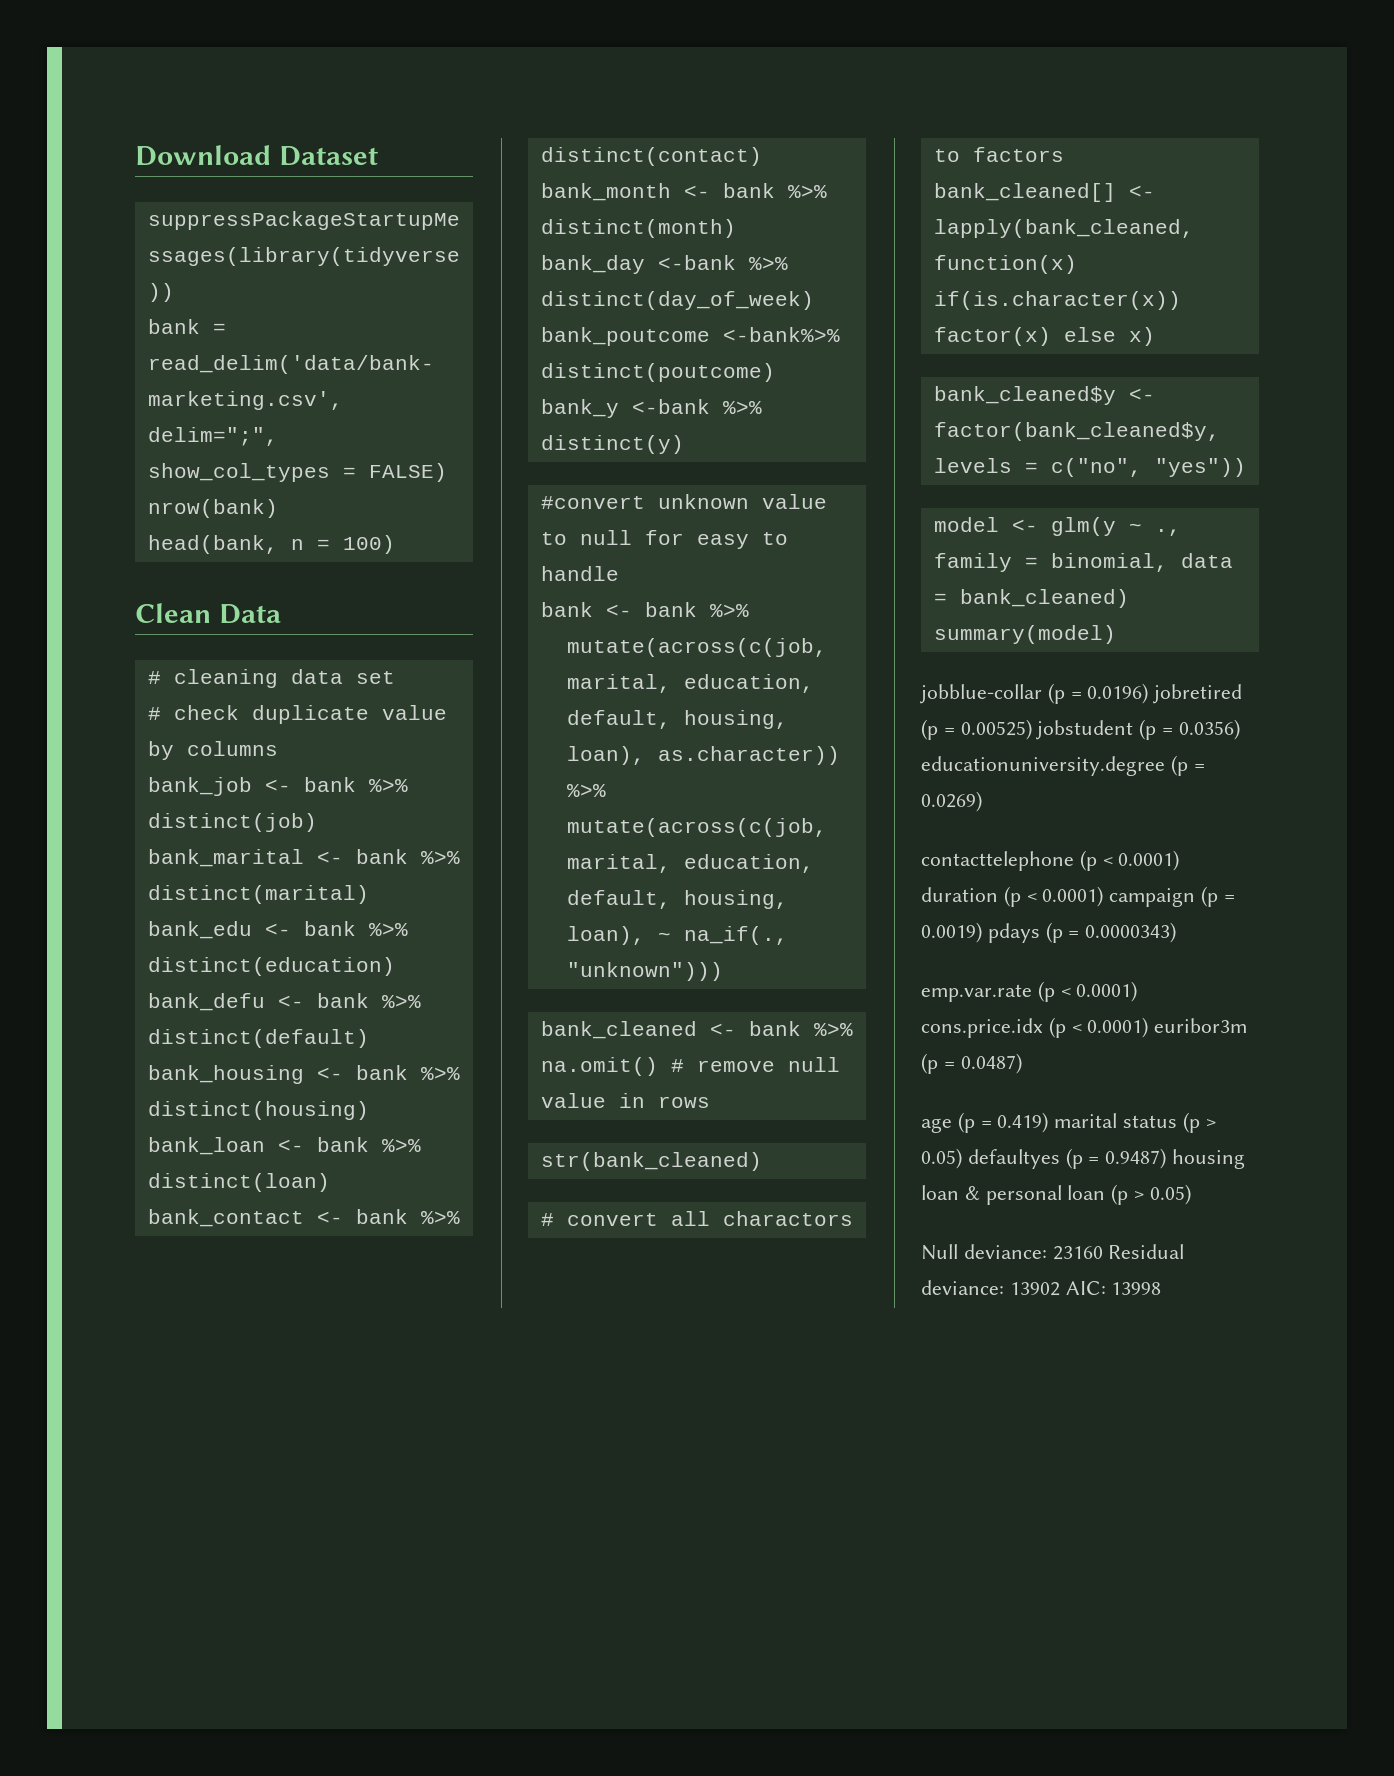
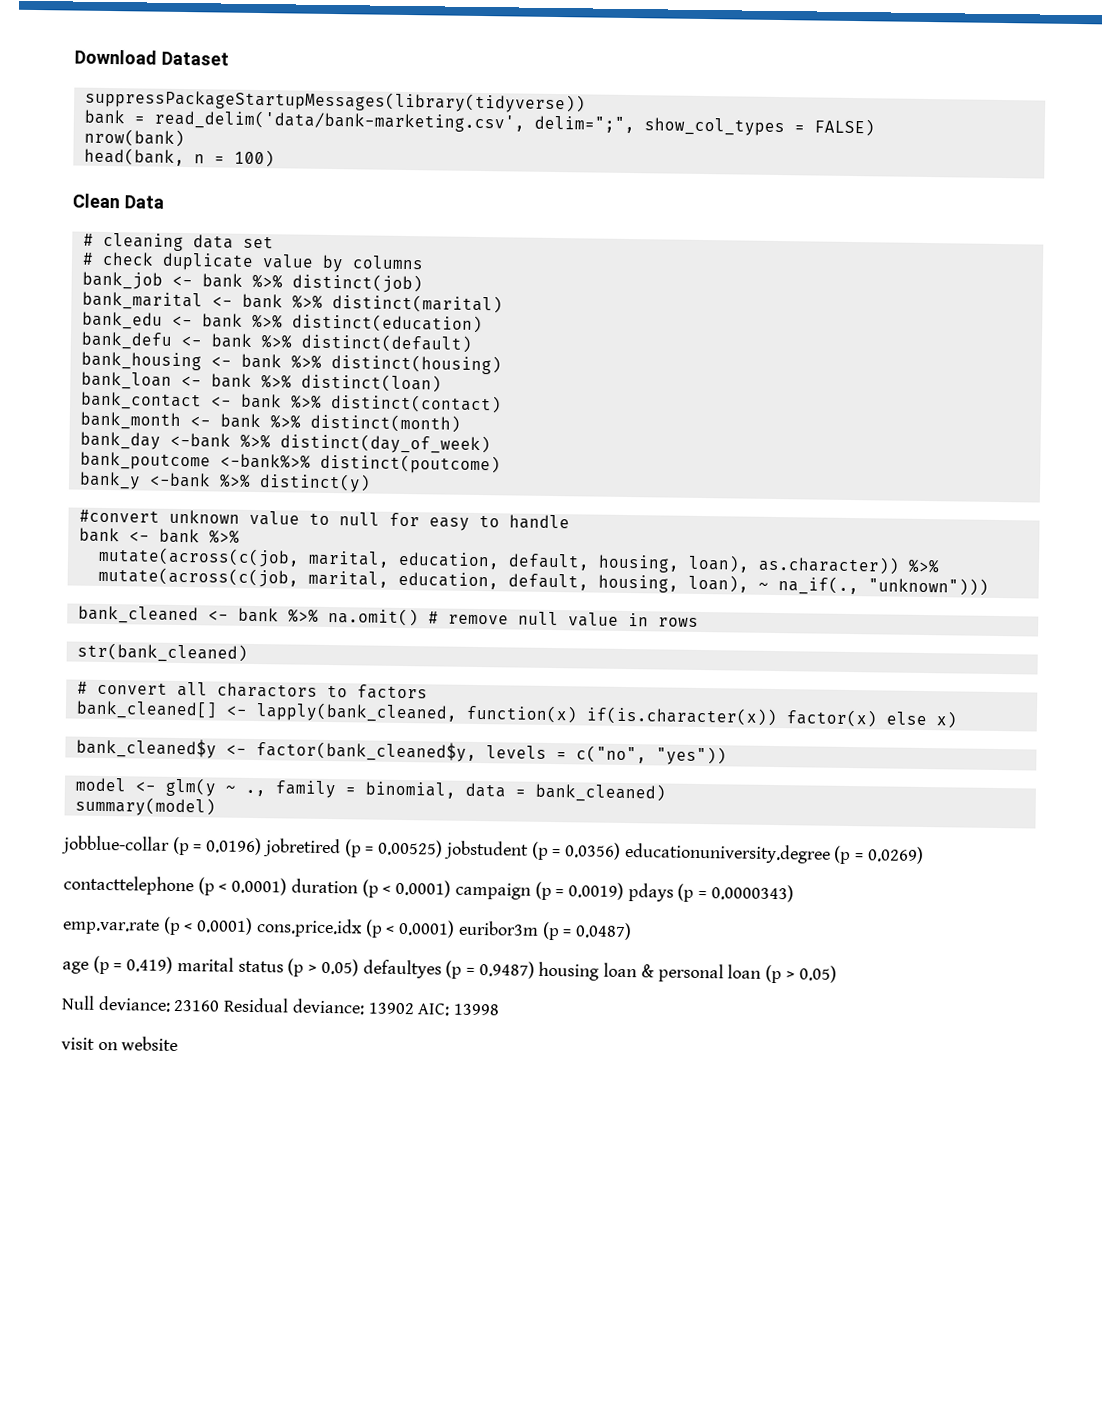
+ visit on website

